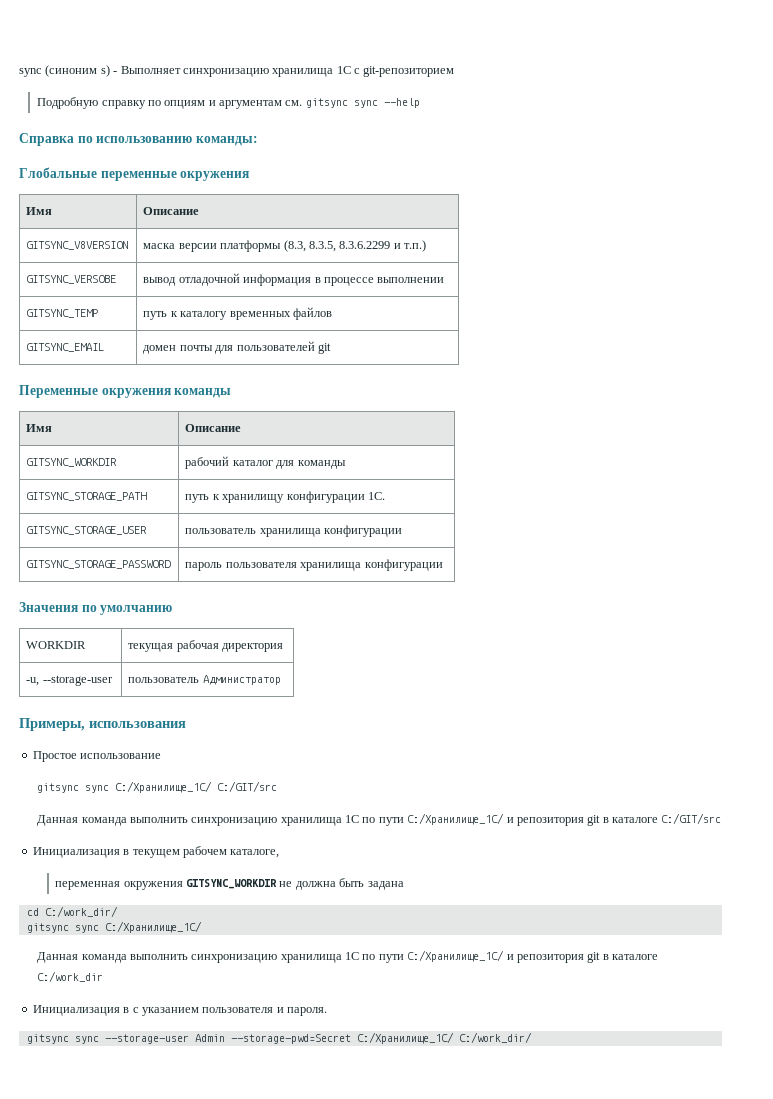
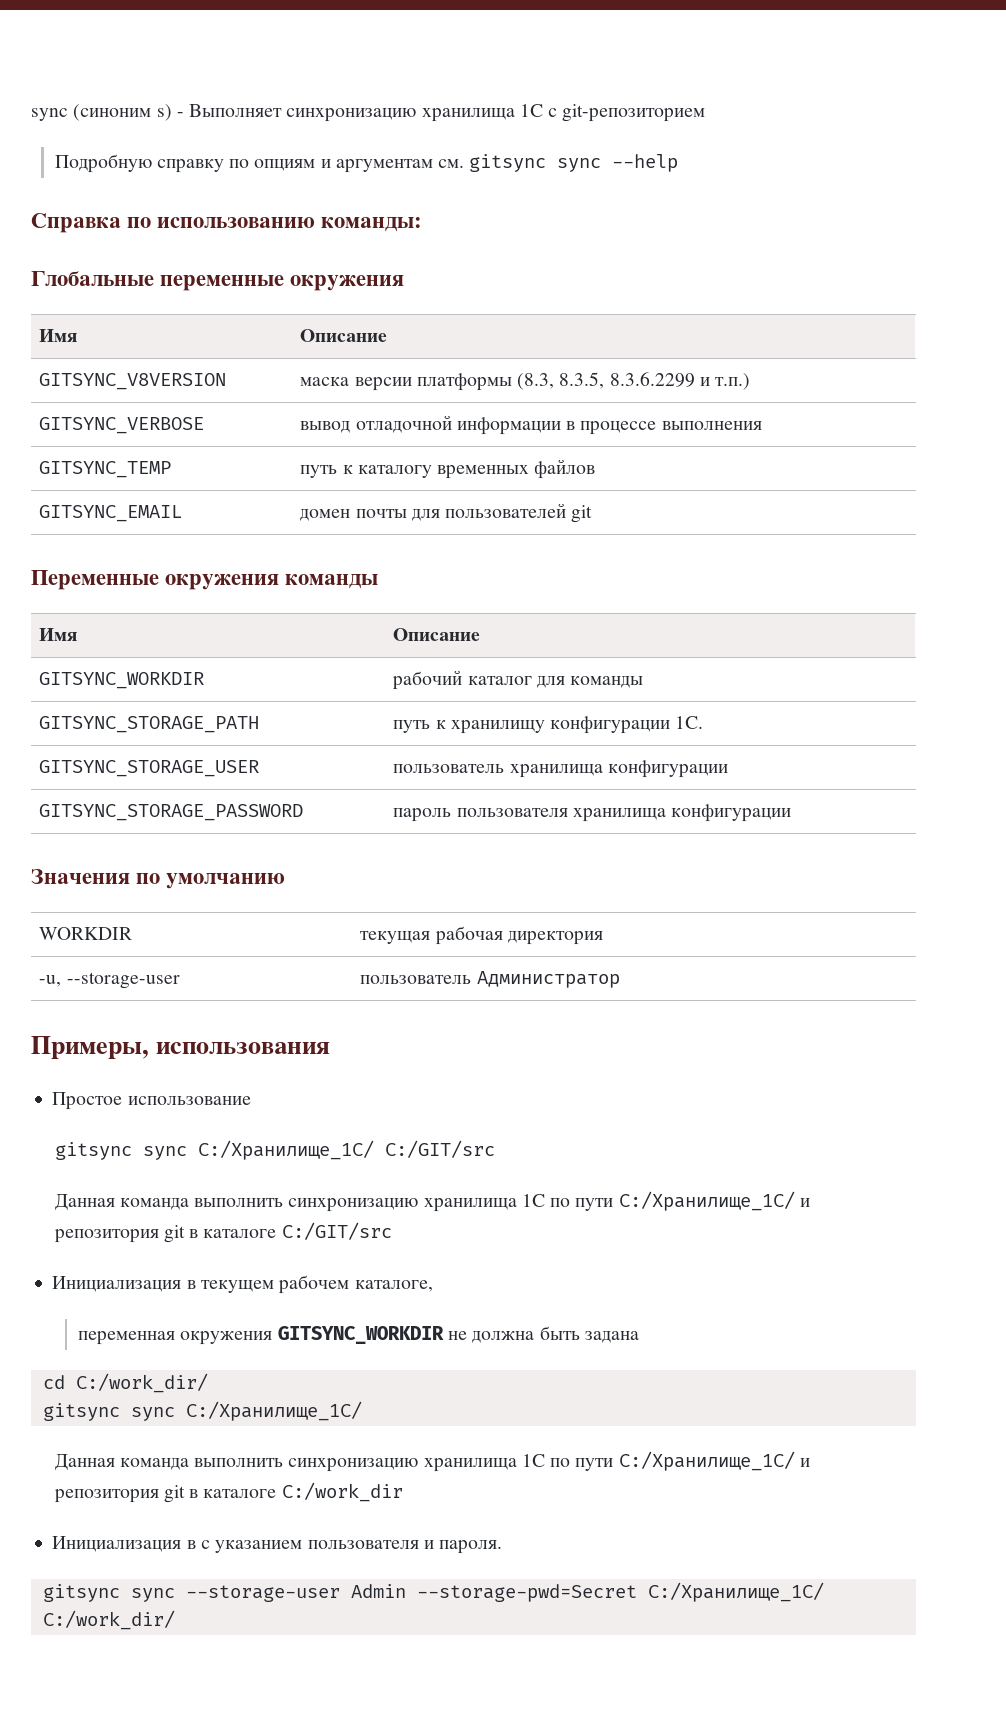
- GITSYNC_VERSOBE | вывод отладочной информация в процессе выполнении
+ GITSYNC_VERBOSE | вывод отладочной информации в процессе выполнения

